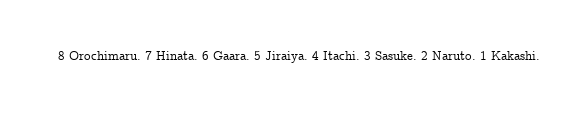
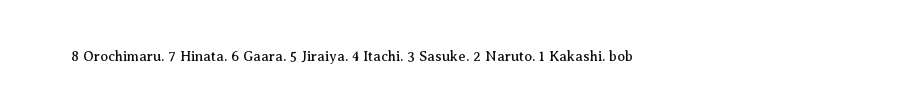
- 1 Kakashi.
+ 1 Kakashi. bob

